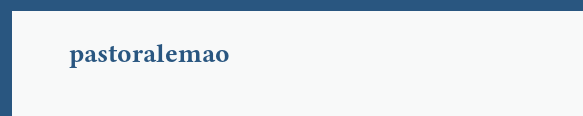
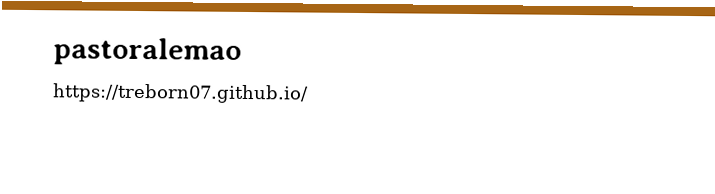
+ https://treborn07.github.io/

